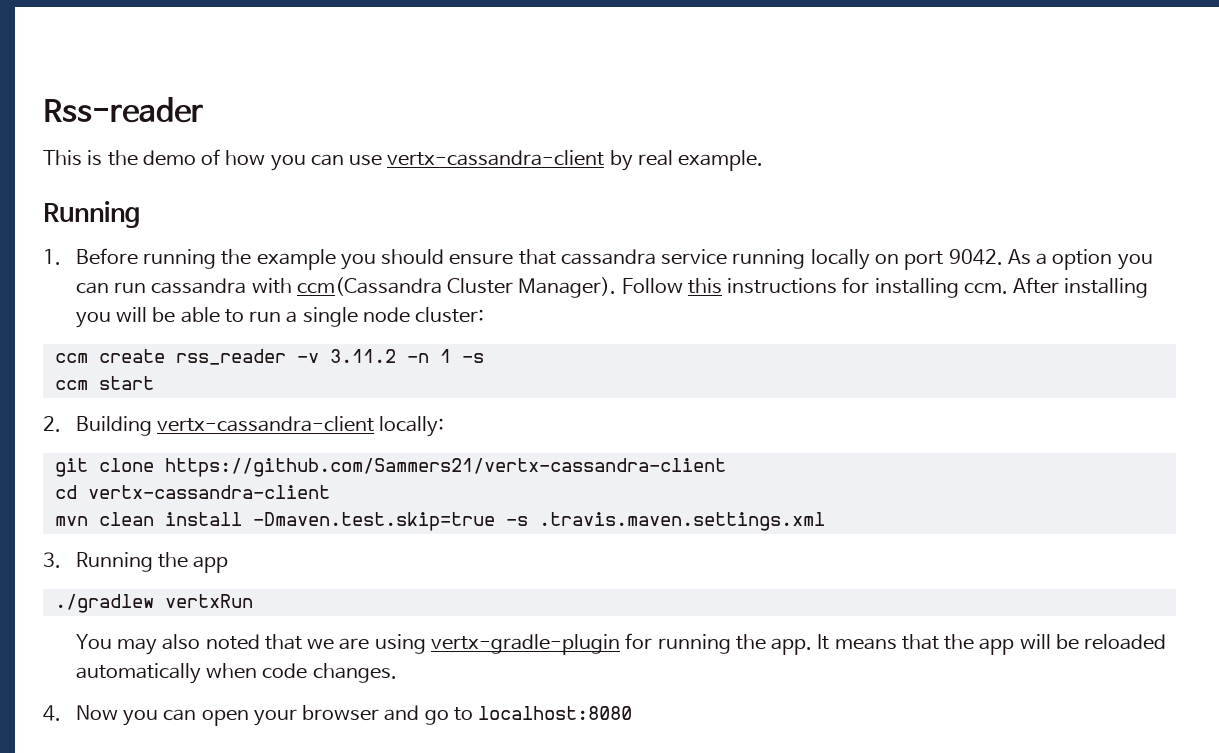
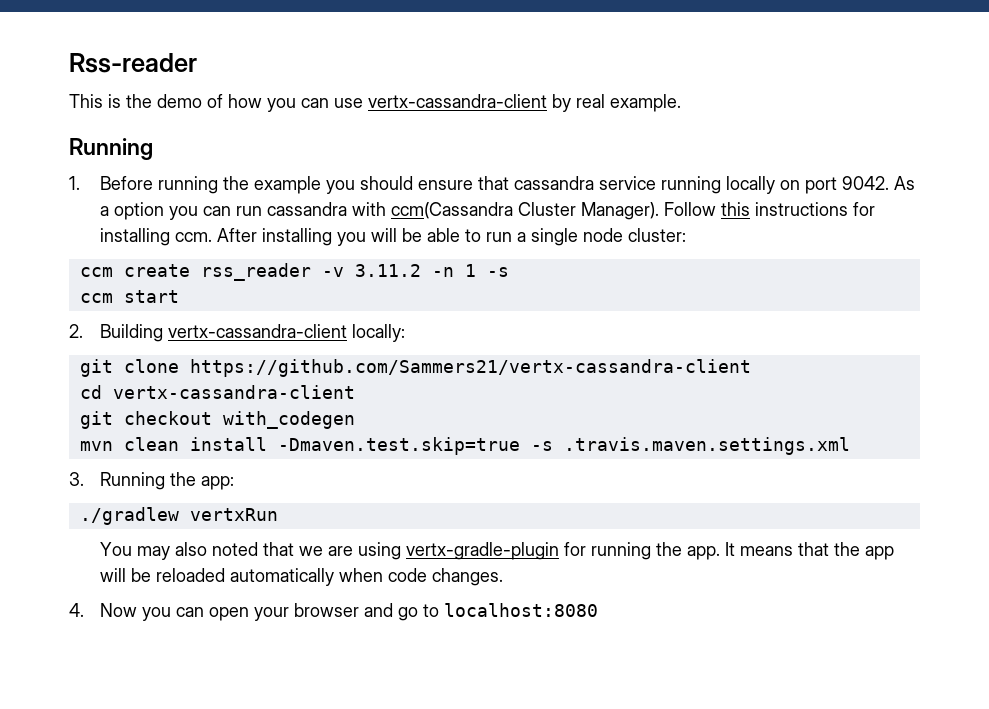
+ git checkout with_codegen
- 3. Running the app
+ 3. Running the app:

